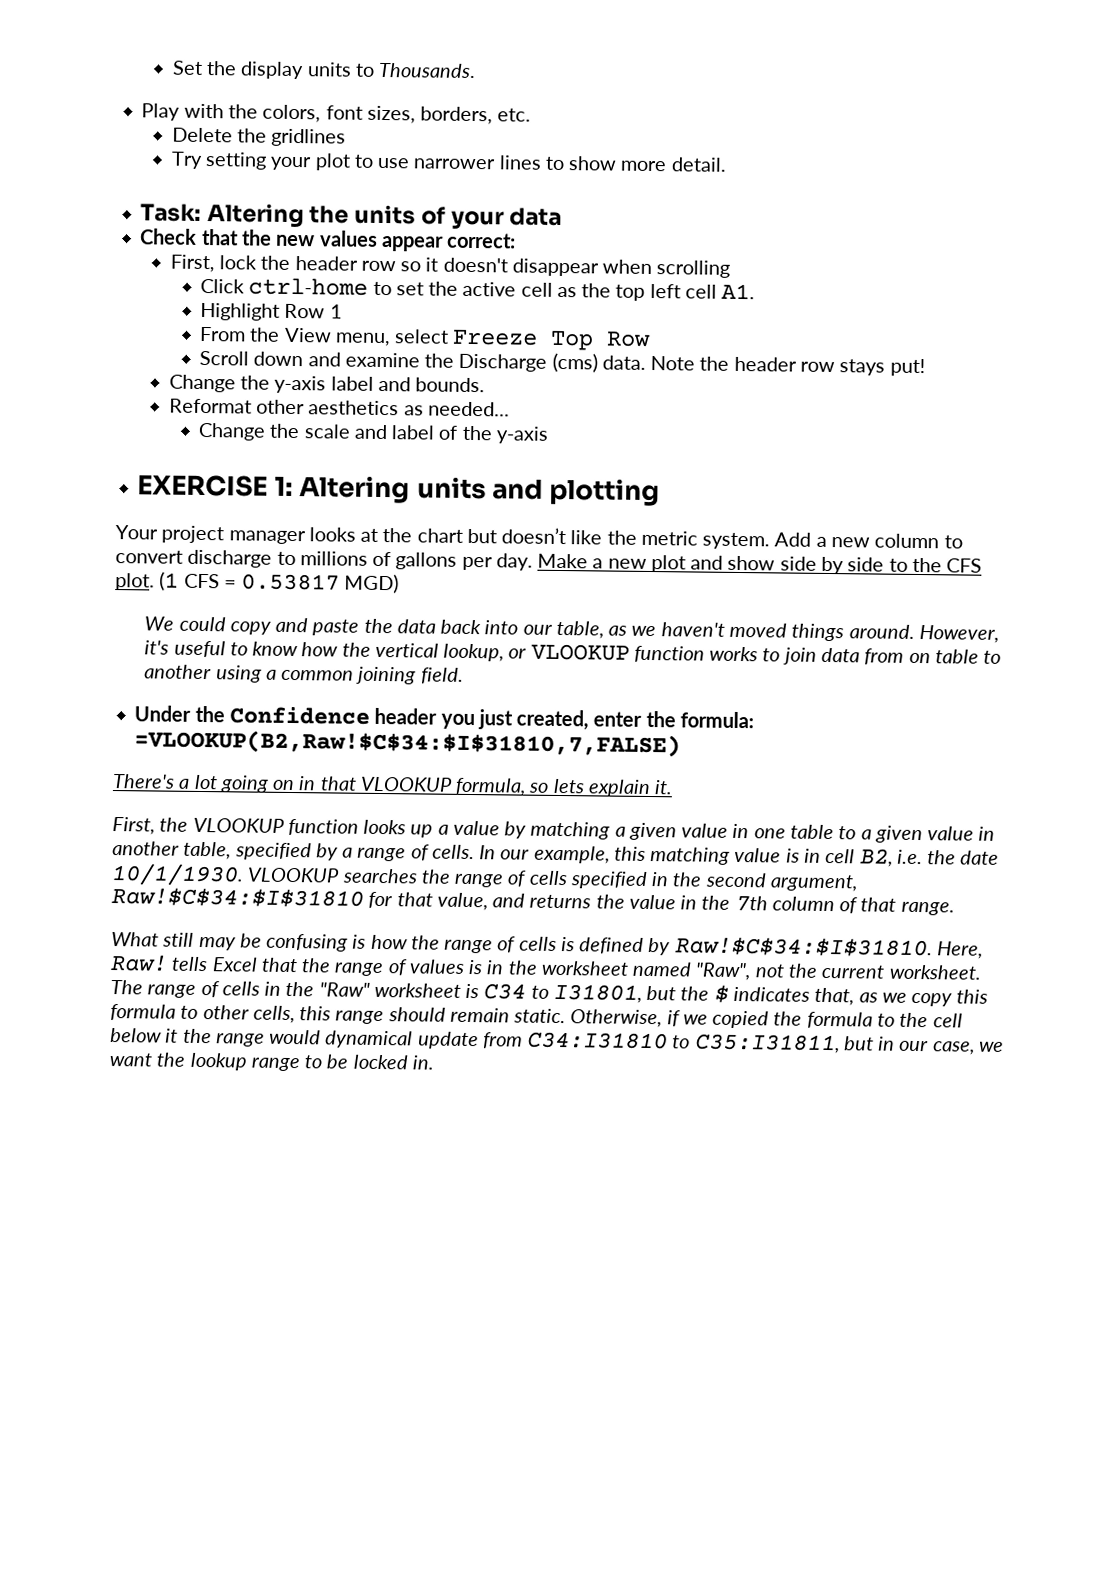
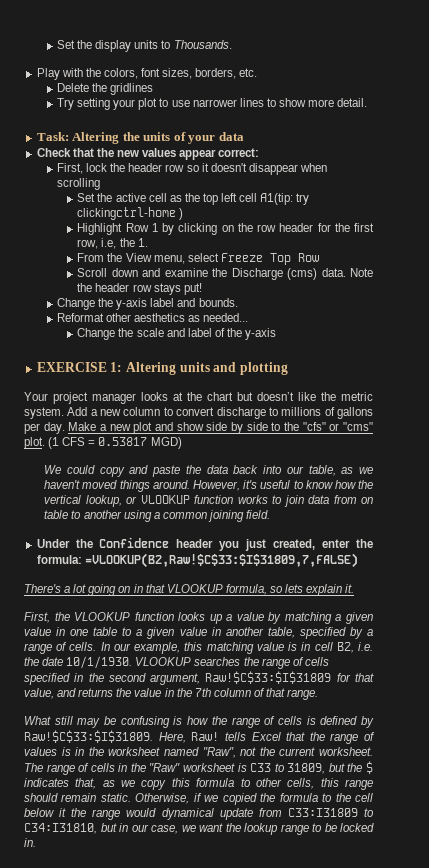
- Click ctrl-home to set the active cell as the top left cell A1.
+ Set the active cell as the top left cell A1(tip: try clickingctrl-home )
- Highlight Row 1
+ Highlight Row 1 by clicking on the row header for the first row, i.e, the 1.
- Make a new plot and show side by side to the CFS plot.
+ Make a new plot and show side by side to the "cfs" or "cms" plot.
- Under the Confidence header you just created, enter the formula: =VLOOKUP(B2,Raw!$C$34:$I$31810,7,FALSE)
+ Under the Confidence header you just created, enter the formula: =VLOOKUP(B2,Raw!$C$33:$I$31809,7,FALSE)
- VLOOKUP searches the range of cells specified in the second argument, Raw!$C$34:$I$31810 for that value, and returns the value in the 7th column of that range.
+ VLOOKUP searches the range of cells specified in the second argument, Raw!$C$33:$I$31809 for that value, and returns the value in the 7th column of that range.
- What still may be confusing is how the range of cells is defined by Raw!$C$34:$I$31810.
+ What still may be confusing is how the range of cells is defined by Raw!$C$33:$I$31809.
- The range of cells in the "Raw" worksheet is C34 to I31801, but the $ indicates that, as we copy this formula to other cells, this range should remain static.
+ The range of cells in the "Raw" worksheet is C33 to 31809, but the $ indicates that, as we copy this formula to other cells, this range should remain static.
- Otherwise, if we copied the formula to the cell below it the range would dynamical update from C34:I31810 to C35:I31811, but in our case, we want the lookup range to be locked in.
+ Otherwise, if we copied the formula to the cell below it the range would dynamical update from C33:I31809 to C34:I31810, but in our case, we want the lookup range to be locked in.

